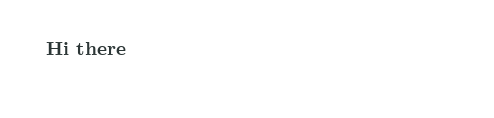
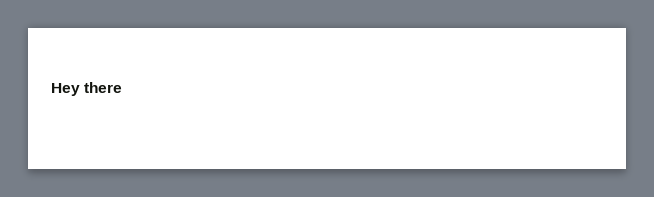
- Hi there
+ Hey there

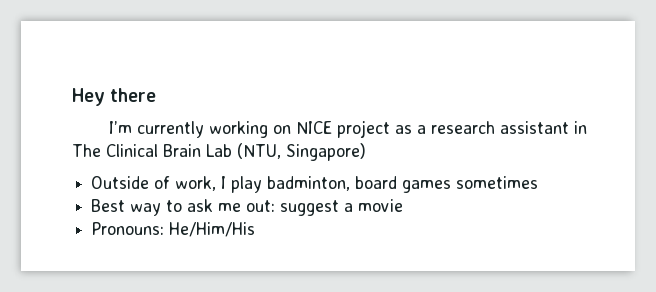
+ I’m currently working on NICE project as a research assistant in The Clinical Brain Lab (NTU, Singapore)
+ Outside of work, I play badminton, board games sometimes
+ Best way to ask me out: suggest a movie
+ Pronouns: He/Him/His

